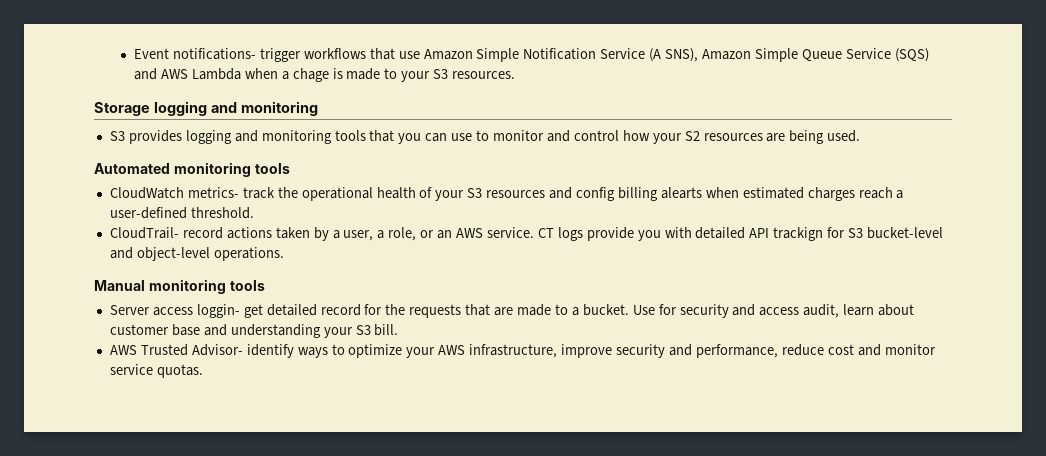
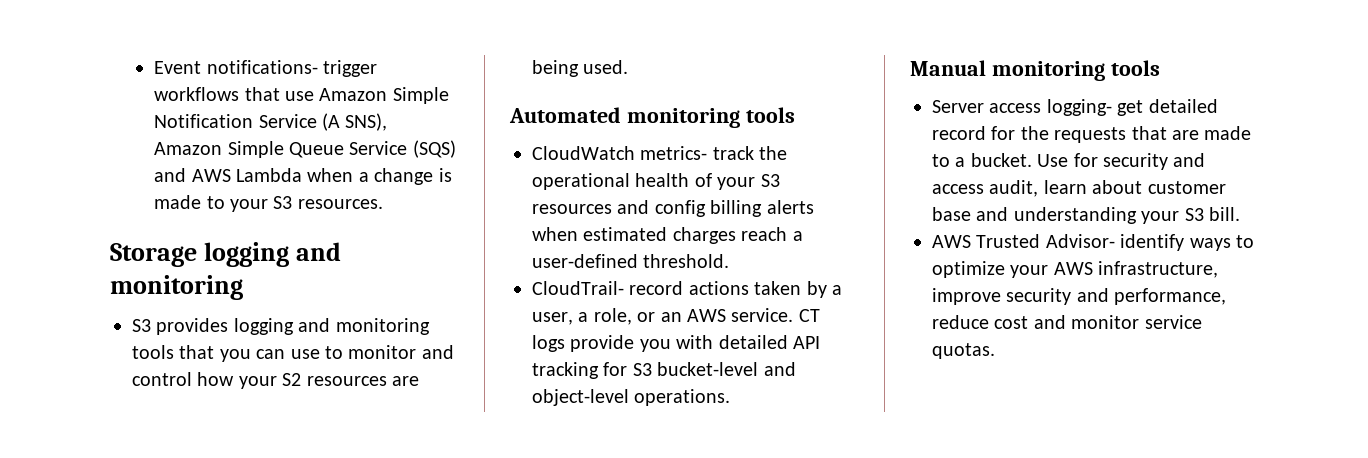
- Event notifications- trigger workflows that use Amazon Simple Notification Service (A SNS), Amazon Simple Queue Service (SQS) and AWS Lambda when a chage is made to your S3 resources.
+ Event notifications- trigger workflows that use Amazon Simple Notification Service (A SNS), Amazon Simple Queue Service (SQS) and AWS Lambda when a change is made to your S3 resources.
- CloudWatch metrics- track the operational health of your S3 resources and config billing alearts when estimated charges reach a user-defined threshold.
+ CloudWatch metrics- track the operational health of your S3 resources and config billing alerts when estimated charges reach a user-defined threshold.
- CT logs provide you with detailed API trackign for S3 bucket-level and object-level operations.
+ CT logs provide you with detailed API tracking for S3 bucket-level and object-level operations.
- Server access loggin- get detailed record for the requests that are made to a bucket.
+ Server access logging- get detailed record for the requests that are made to a bucket.

